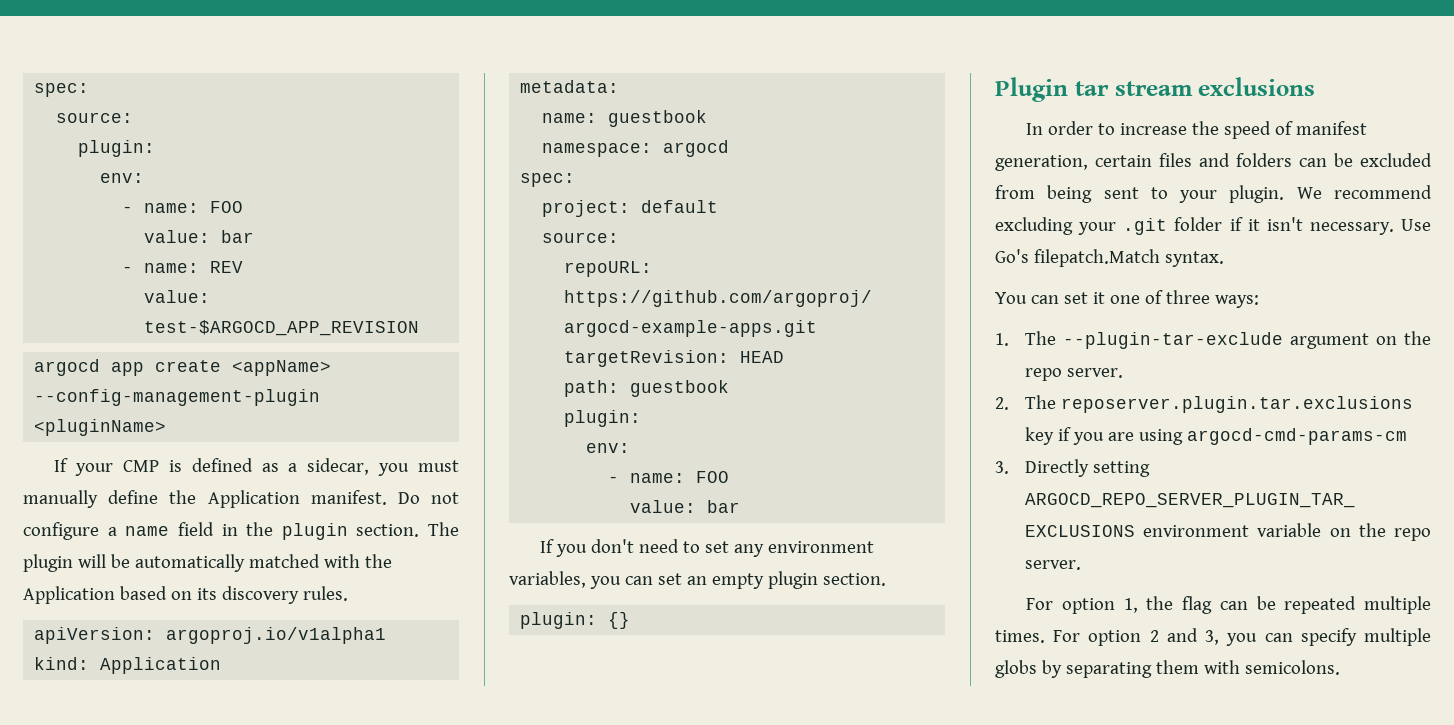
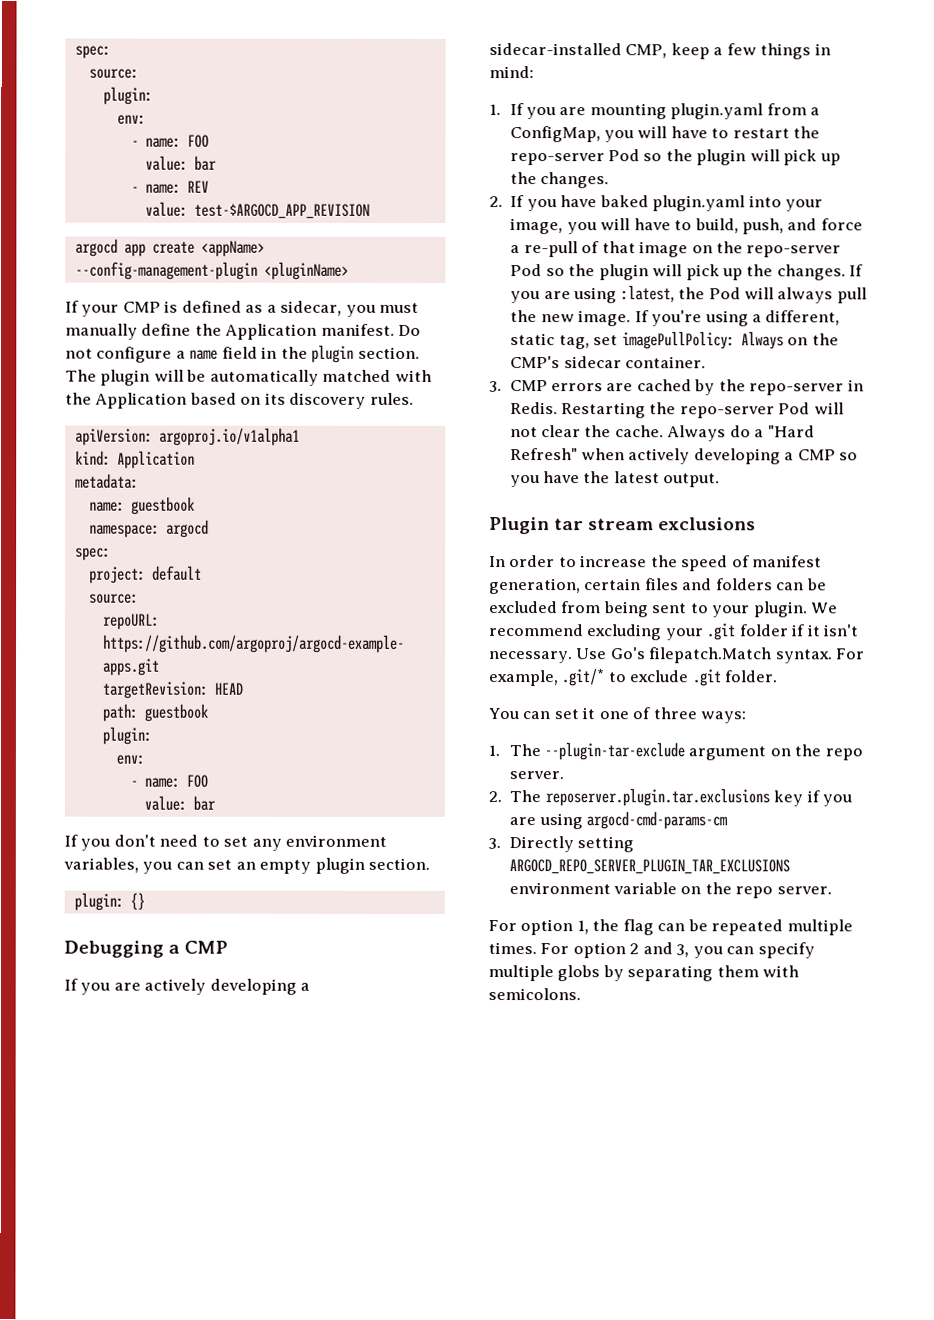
+ Debugging a CMP
+ If you are actively developing a sidecar-installed CMP, keep a few things in mind:
+ 1. If you are mounting plugin.yaml from a ConfigMap, you will have to restart the repo-server Pod so the plugin will pick up the changes.
+ 2. If you have baked plugin.yaml into your image, you will have to build, push, and force a re-pull of that image on the repo-server Pod so the plugin will pick up the changes. If you are using :latest, the Pod will always pull the new image. If you're using a different, static tag, set imagePullPolicy: Always on the CMP's sidecar container.
+ 3. CMP errors are cached by the repo-server in Redis. Restarting the repo-server Pod will not clear the cache. Always do a "Hard Refresh" when actively developing a CMP so you have the latest output.
+ For example, .git/* to exclude .git folder.

